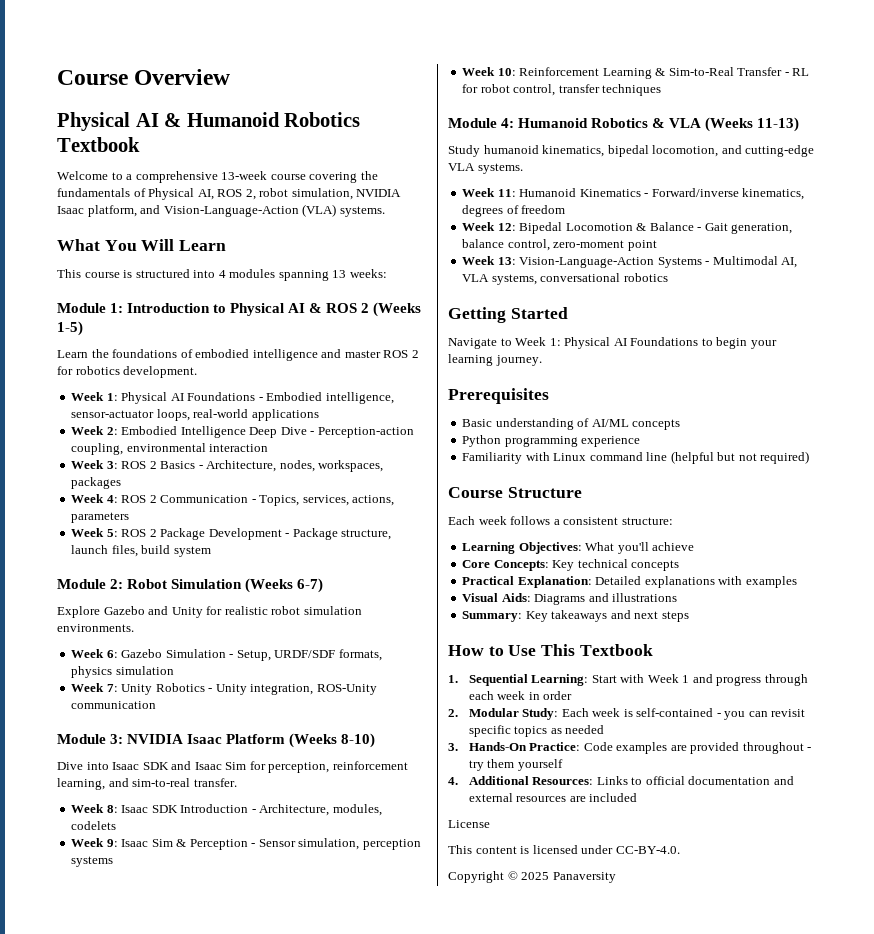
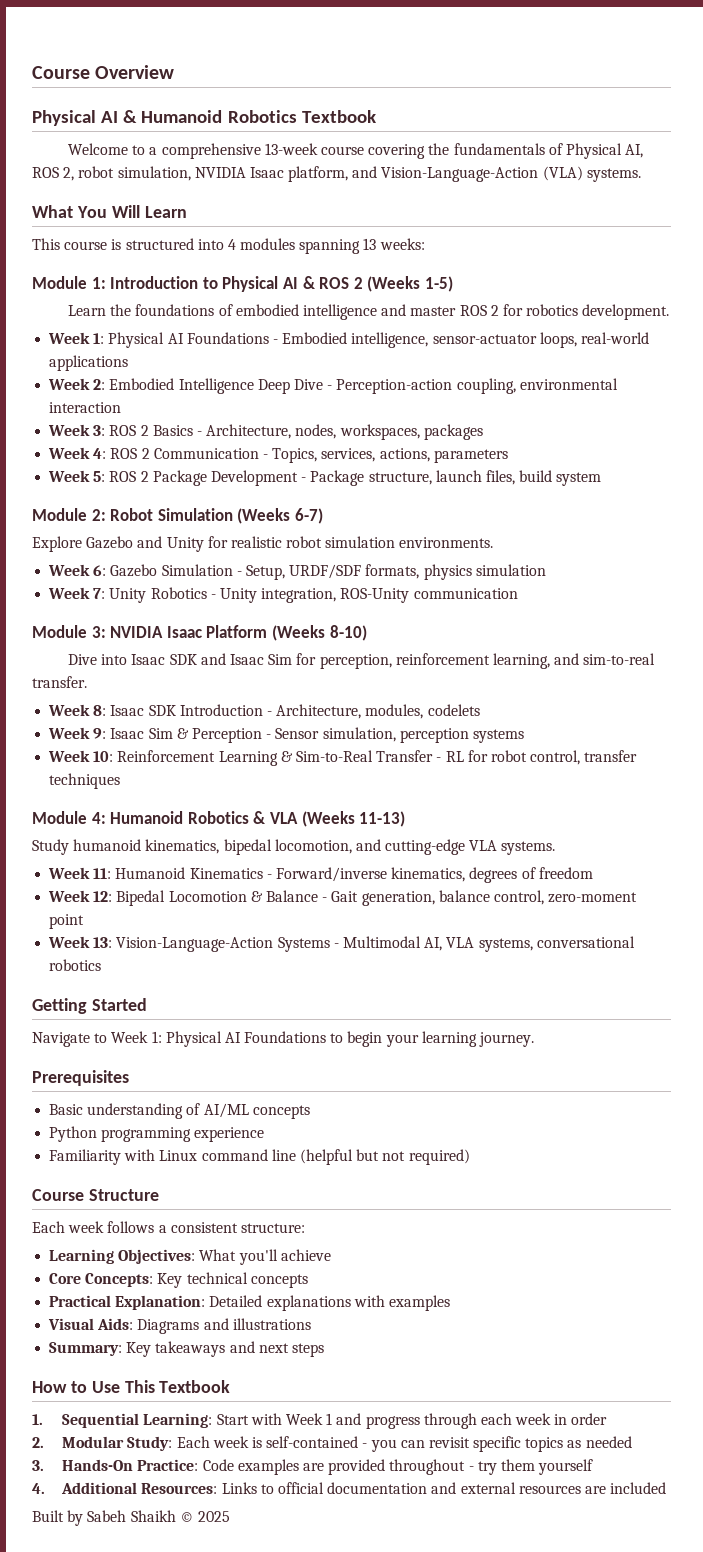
- License
- This content is licensed under CC-BY-4.0.
- Copyright © 2025 Panaversity
+ Built by Sabeh Shaikh © 2025

